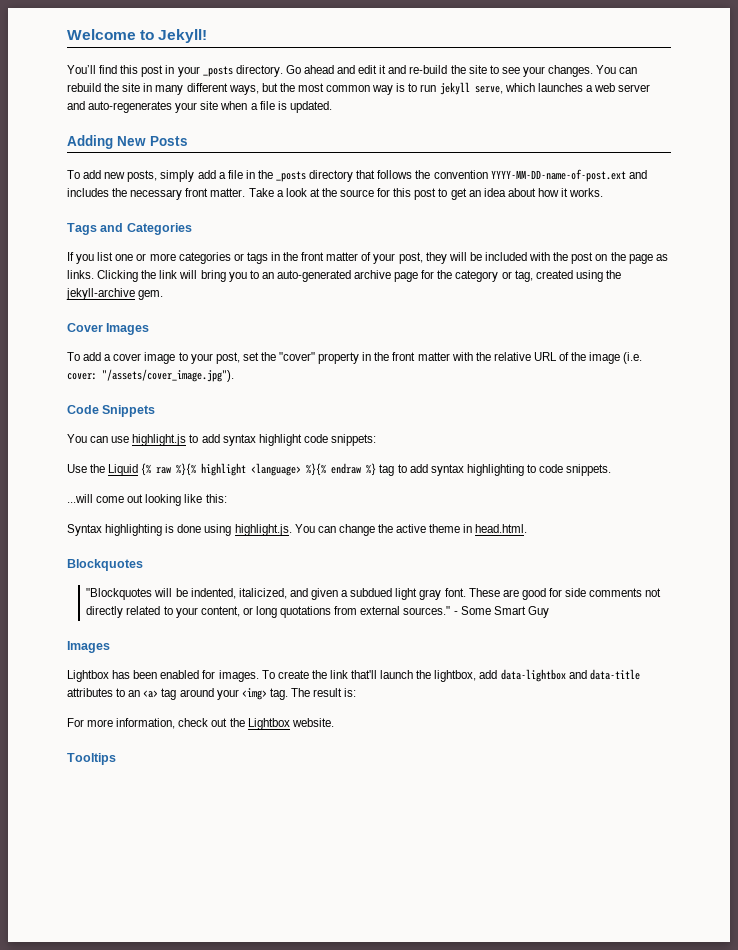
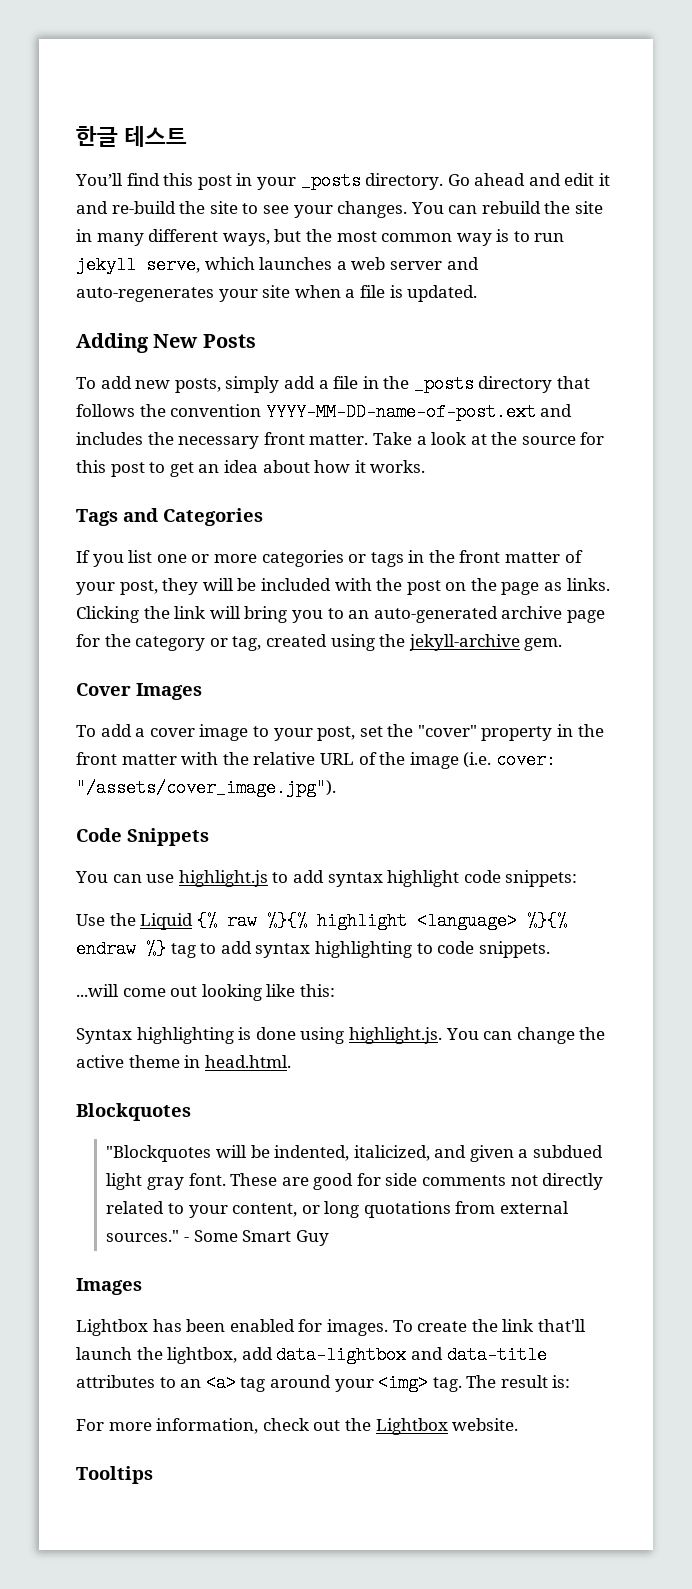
- Welcome to Jekyll!
+ 한글 테스트

